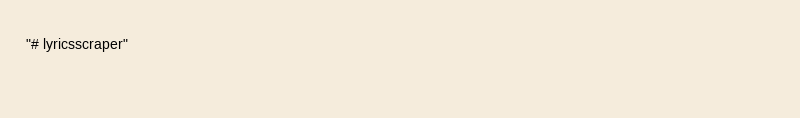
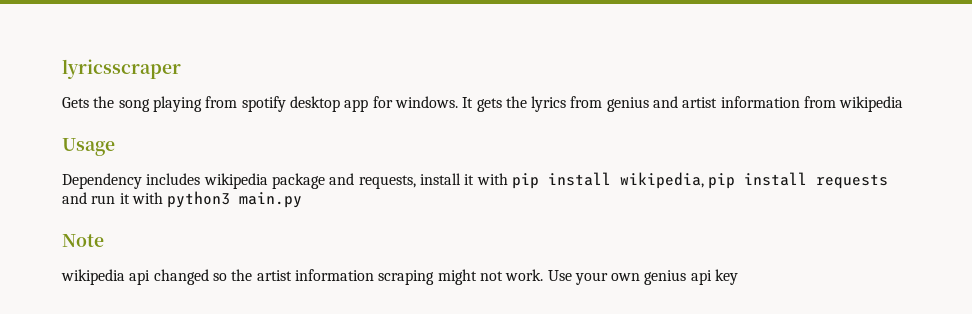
- "# lyricsscraper"
+ lyricsscraper
+ Gets the song playing from spotify desktop app for windows. It gets the lyrics from genius and artist information from wikipedia
+ Usage
+ Dependency includes wikipedia package and requests, install it with pip install wikipedia, pip install requests and run it with python3 main.py
+ Note
+ wikipedia api changed so the artist information scraping might not work. Use your own genius api key

